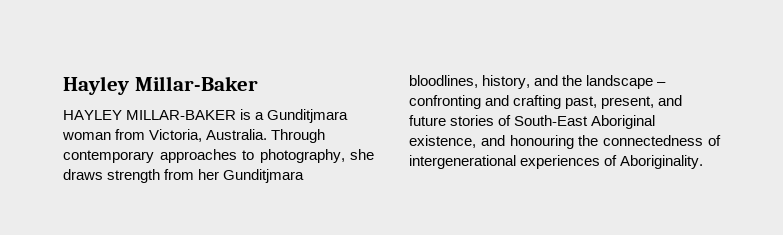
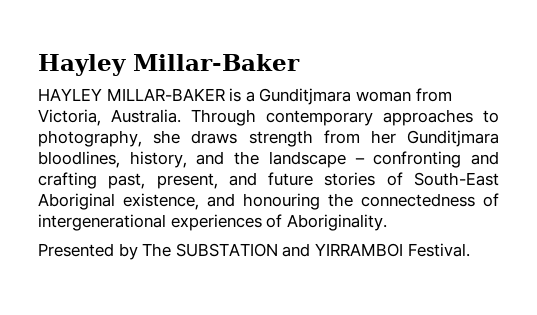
+ Presented by The SUBSTATION and YIRRAMBOI Festival.

